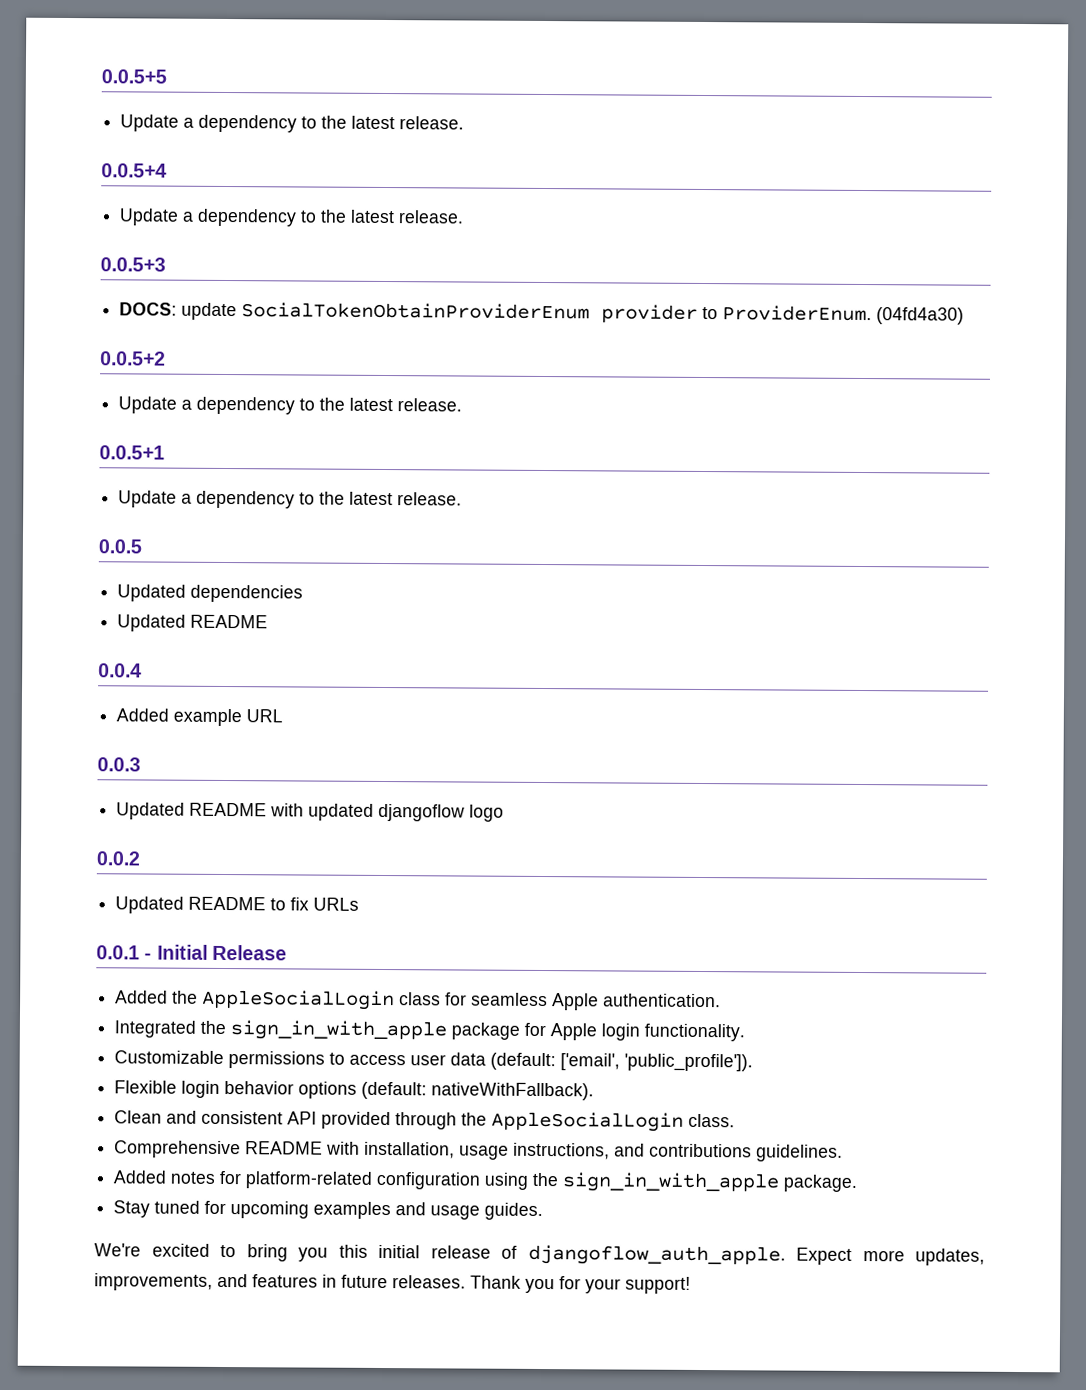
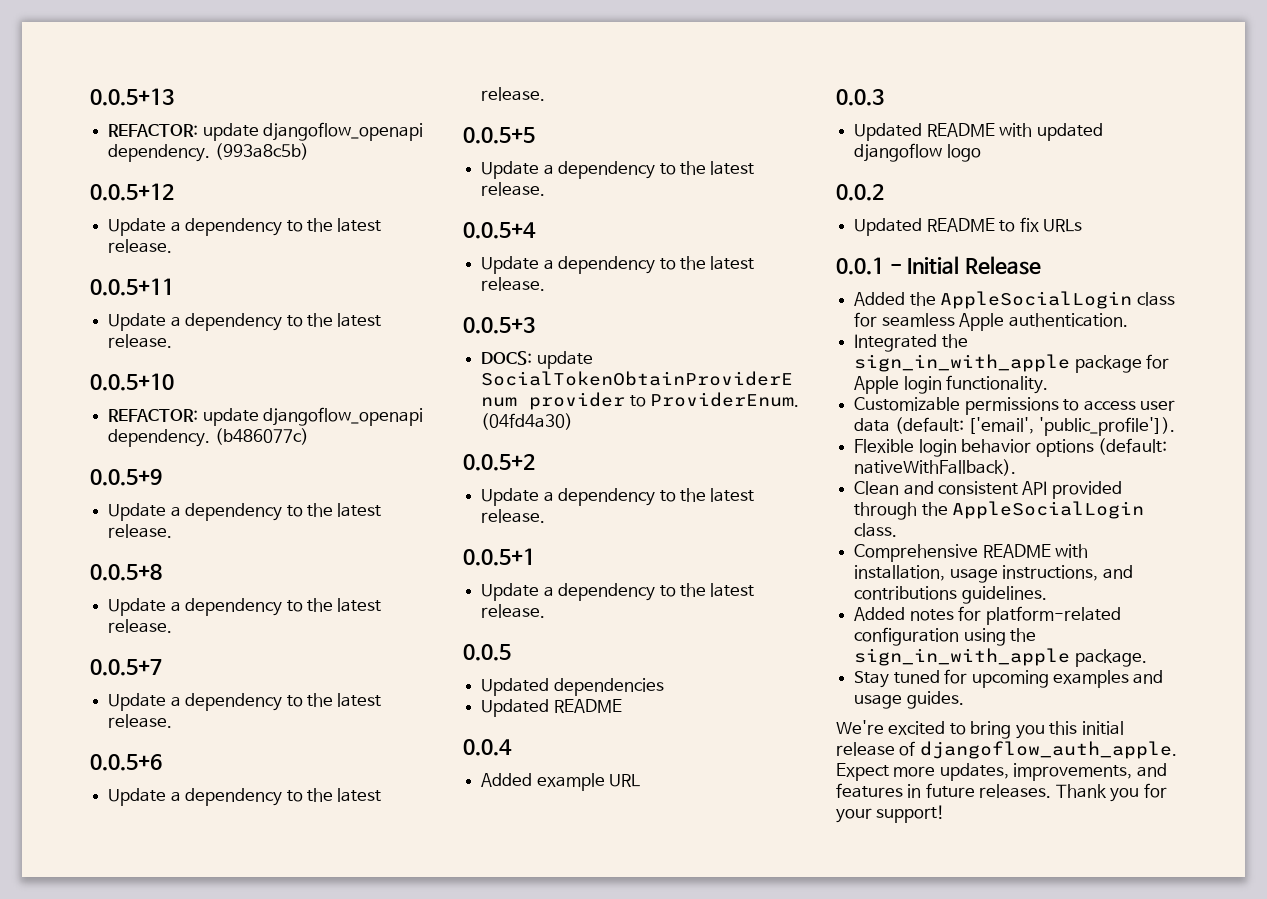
+ 0.0.5+13
+ REFACTOR: update djangoflow_openapi dependency. (993a8c5b)
+ 0.0.5+12
+ Update a dependency to the latest release.
+ 0.0.5+11
+ Update a dependency to the latest release.
+ 0.0.5+10
+ REFACTOR: update djangoflow_openapi dependency. (b486077c)
+ 0.0.5+9
+ Update a dependency to the latest release.
+ 0.0.5+8
+ Update a dependency to the latest release.
+ 0.0.5+7
+ Update a dependency to the latest release.
+ 0.0.5+6
+ Update a dependency to the latest release.

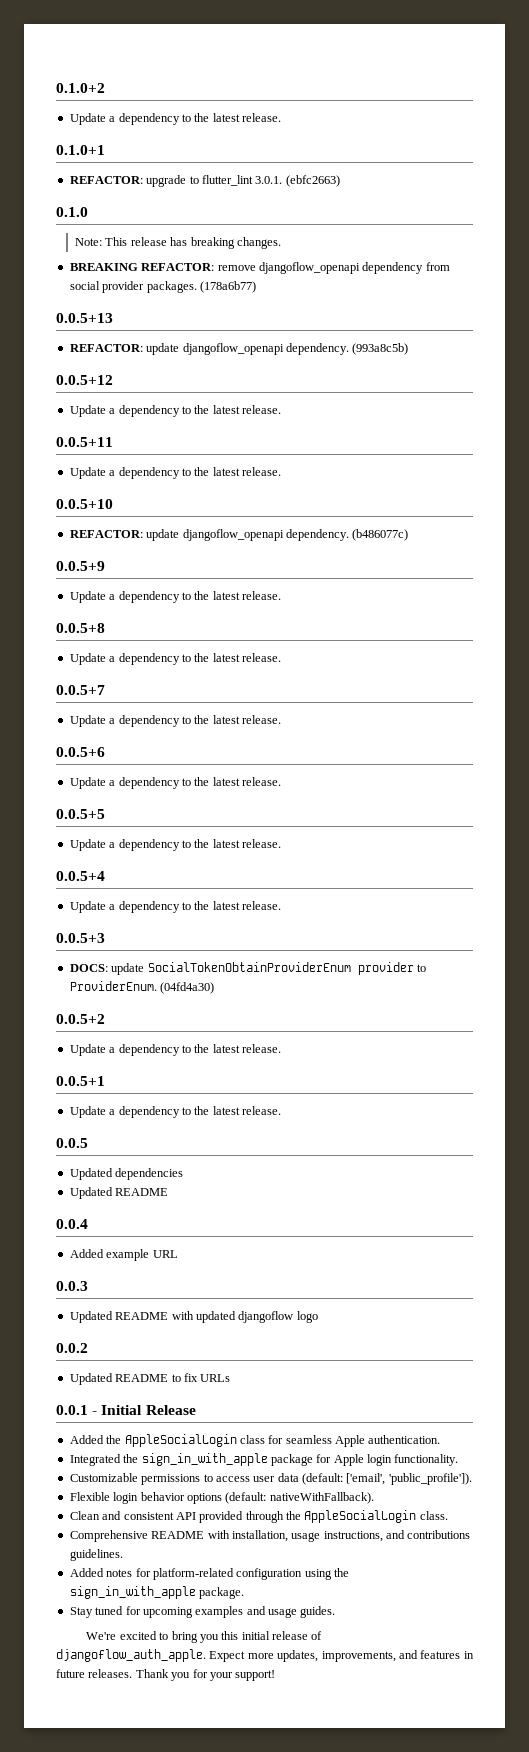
+ 0.1.0+2
+ Update a dependency to the latest release.
+ 0.1.0+1
+ REFACTOR: upgrade to flutter_lint 3.0.1. (ebfc2663)
+ 0.1.0
+ Note: This release has breaking changes.
+ BREAKING REFACTOR: remove djangoflow_openapi dependency from social provider packages. (178a6b77)

